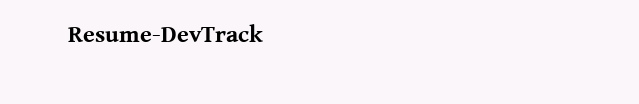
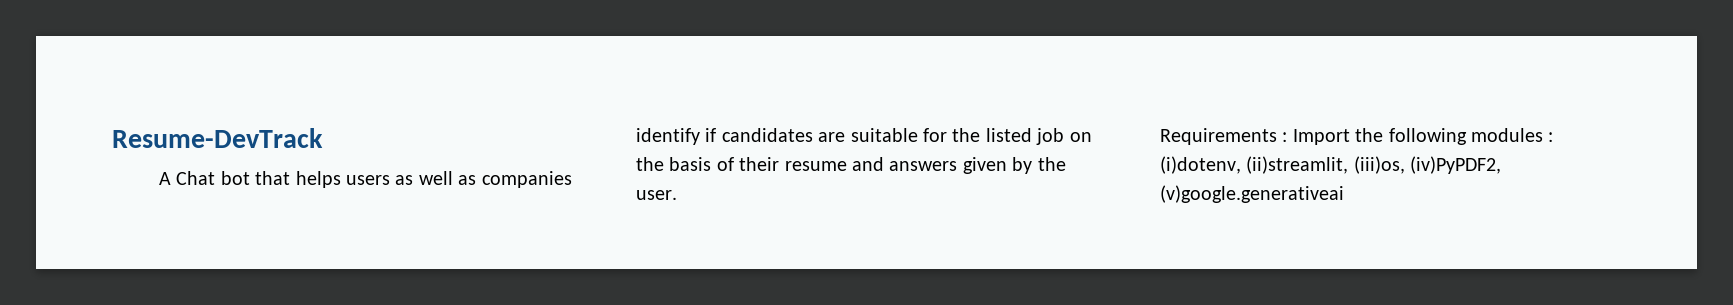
+ A Chat bot that helps users as well as companies identify if candidates are suitable for the listed job on the basis of their resume and answers given by the user.
+ Requirements : Import the following modules : (i)dotenv, (ii)streamlit, (iii)os, (iv)PyPDF2, (v)google.generativeai

